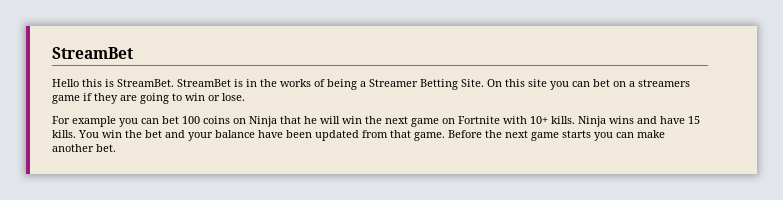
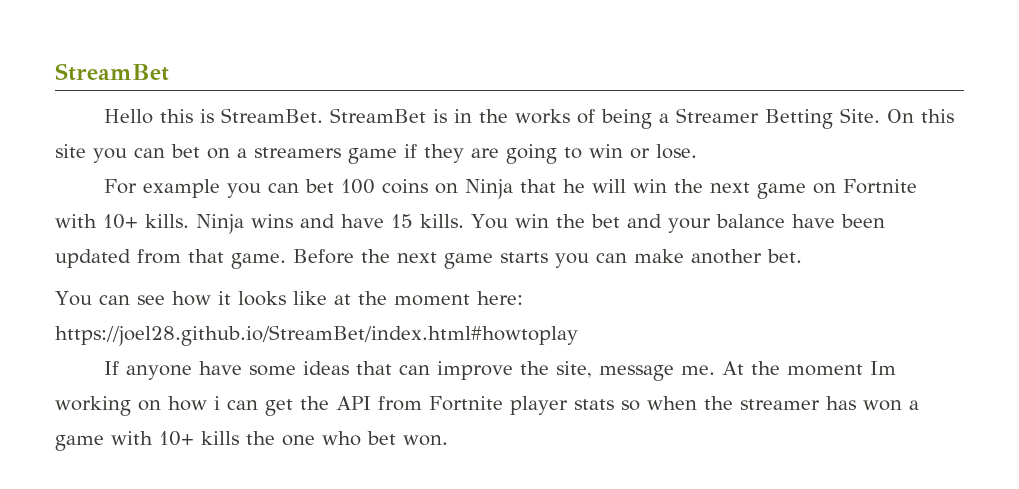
+ You can see how it looks like at the moment here: https://joel28.github.io/StreamBet/index.html#howtoplay
+ If anyone have some ideas that can improve the site, message me. At the moment Im working on how i can get the API from Fortnite player stats so when the streamer has won a game with 10+ kills the one who bet won.

